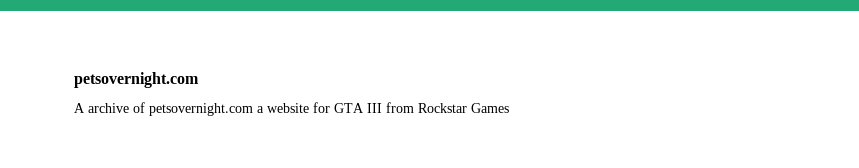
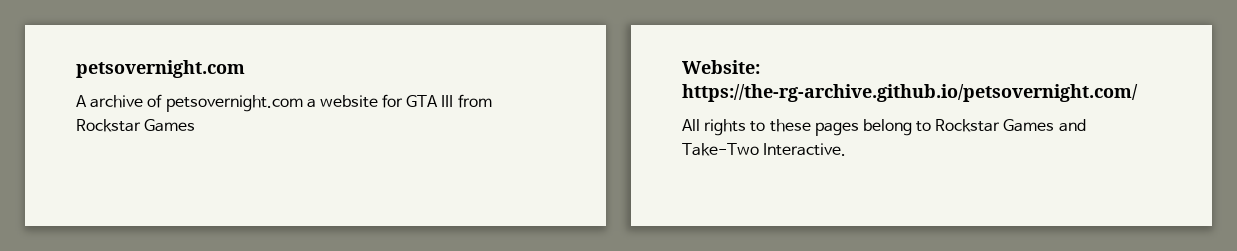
+ Website: https://the-rg-archive.github.io/petsovernight.com/
+ All rights to these pages belong to Rockstar Games and Take-Two Interactive.

